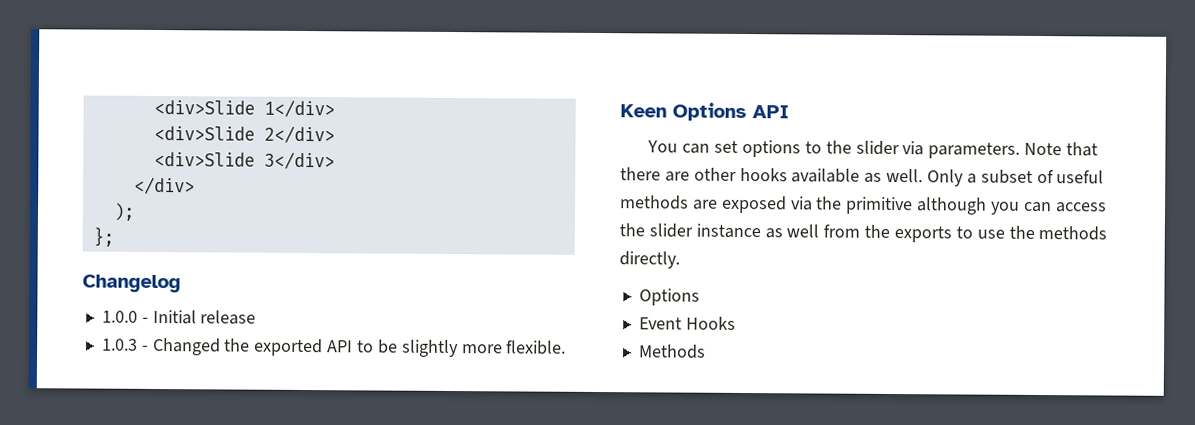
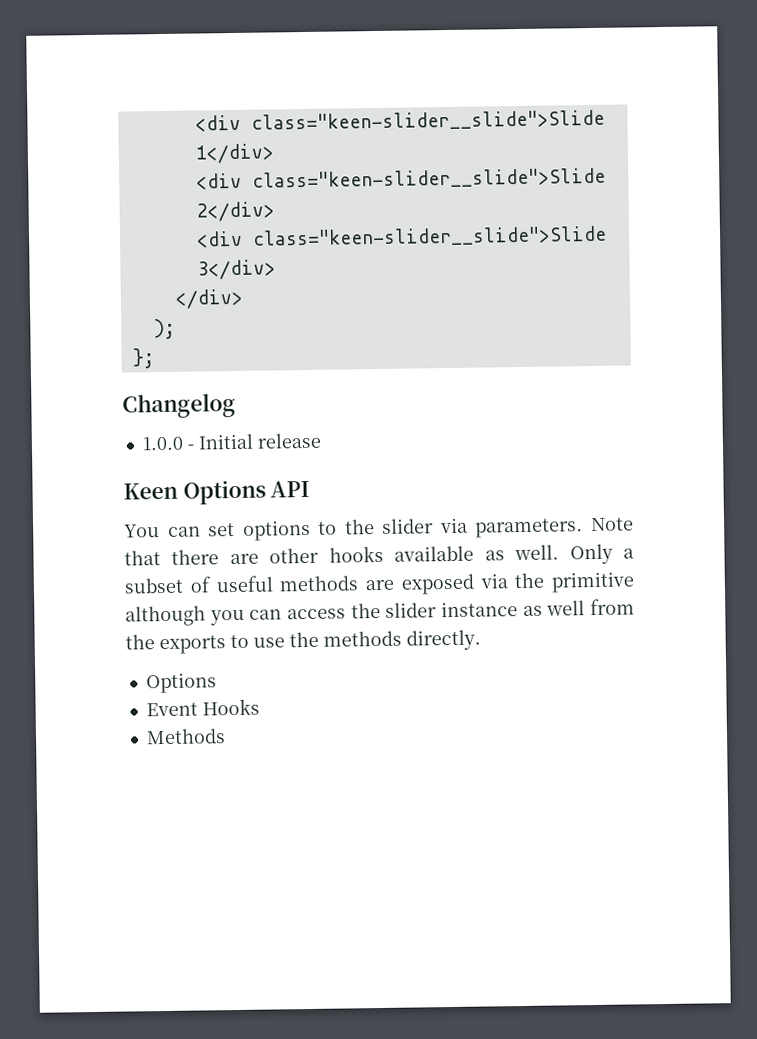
- <div>Slide 1</div>
+ <div class="keen-slider__slide">Slide 1</div>
- <div>Slide 2</div>
+ <div class="keen-slider__slide">Slide 2</div>
- <div>Slide 3</div>
+ <div class="keen-slider__slide">Slide 3</div>
- 1.0.3 - Changed the exported API to be slightly more flexible.

